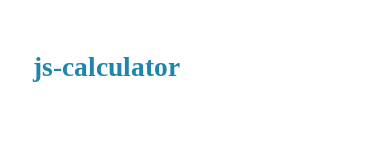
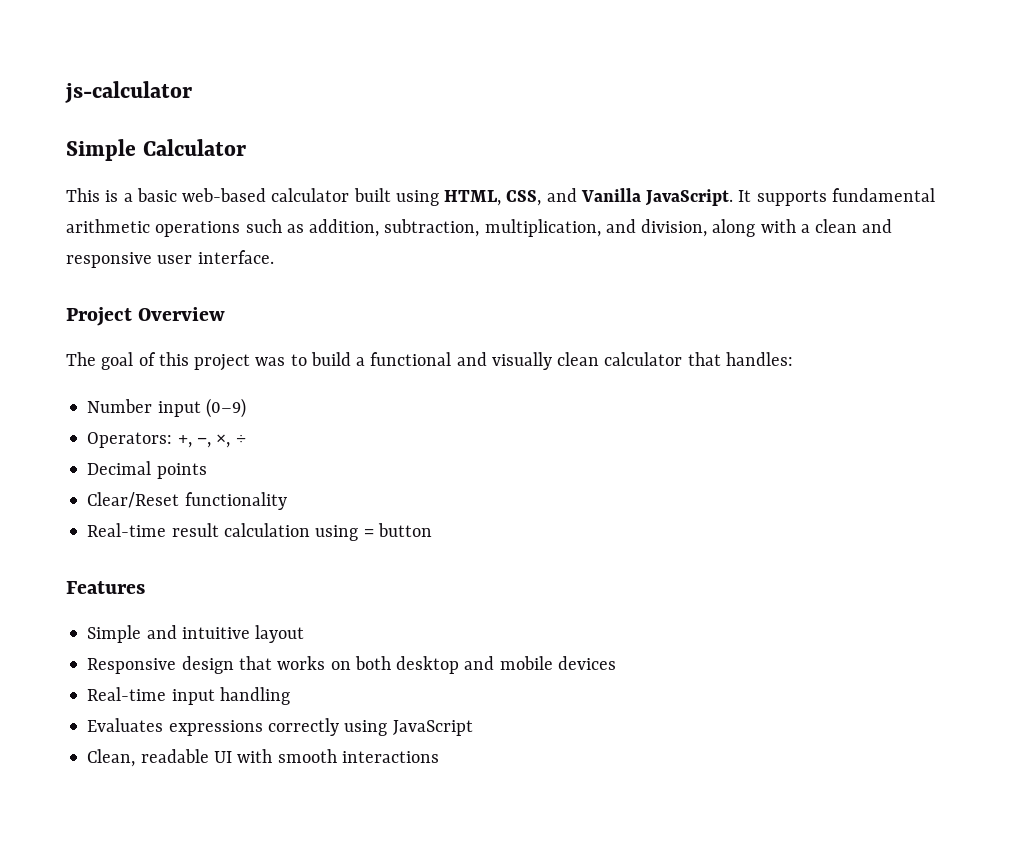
+ Simple Calculator
+ This is a basic web-based calculator built using HTML, CSS, and Vanilla JavaScript. It supports fundamental arithmetic operations such as addition, subtraction, multiplication, and division, along with a clean and responsive user interface.
+ Project Overview
+ The goal of this project was to build a functional and visually clean calculator that handles:
+ Number input (0–9)
+ Operators: +, −, ×, ÷
+ Decimal points
+ Clear/Reset functionality
+ Real-time result calculation using = button
+ Features
+ Simple and intuitive layout
+ Responsive design that works on both desktop and mobile devices
+ Real-time input handling
+ Evaluates expressions correctly using JavaScript
+ Clean, readable UI with smooth interactions

